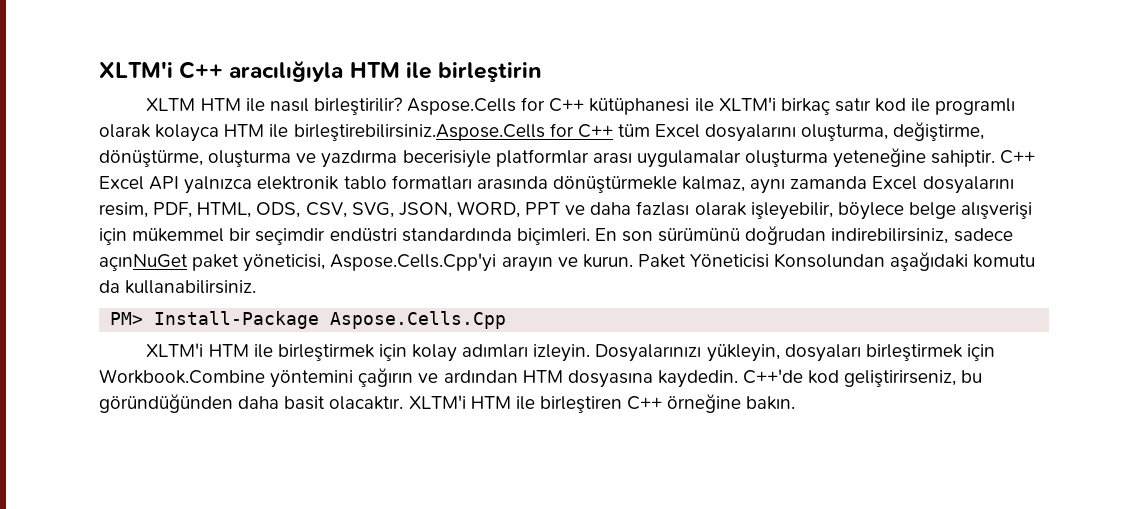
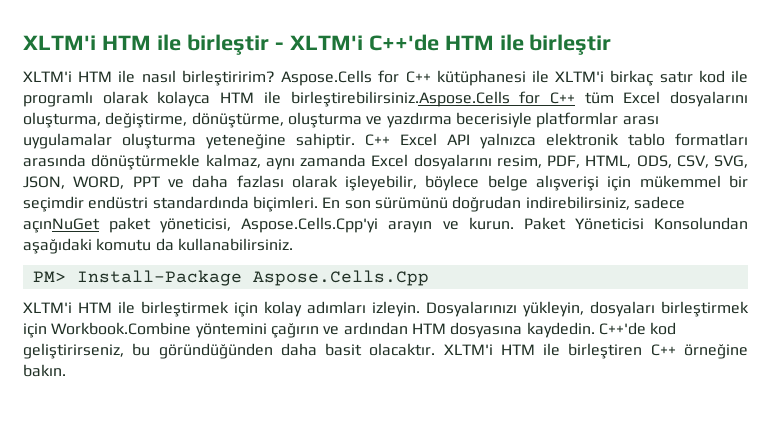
- XLTM'i C++ aracılığıyla HTM ile birleştirin
- XLTM HTM ile nasıl birleştirilir?
+ XLTM'i HTM ile birleştir - XLTM'i C++'de HTM ile birleştir
+ XLTM'i HTM ile nasıl birleştiririm?

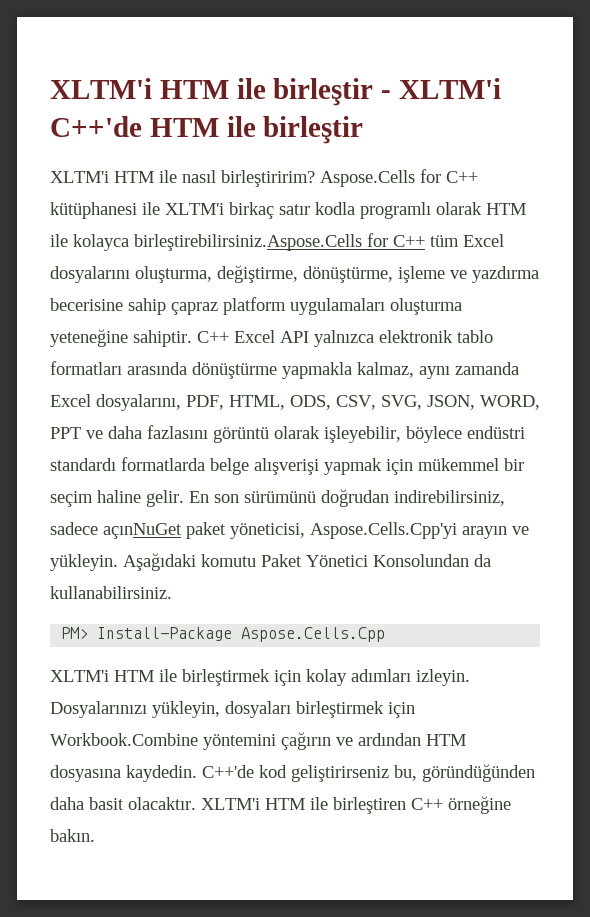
- Aspose.Cells for C++ kütüphanesi ile XLTM'i birkaç satır kod ile programlı olarak kolayca HTM ile birleştirebilirsiniz.Aspose.Cells for C++ tüm Excel dosyalarını oluşturma, değiştirme, dönüştürme, oluşturma ve yazdırma becerisiyle platformlar arası uygulamalar oluşturma yeteneğine sahiptir.
+ Aspose.Cells for C++ kütüphanesi ile XLTM'i birkaç satır kodla programlı olarak HTM ile kolayca birleştirebilirsiniz.Aspose.Cells for C++ tüm Excel dosyalarını oluşturma, değiştirme, dönüştürme, işleme ve yazdırma becerisine sahip çapraz platform uygulamaları oluşturma yeteneğine sahiptir.
- C++ Excel API yalnızca elektronik tablo formatları arasında dönüştürmekle kalmaz, aynı zamanda Excel dosyalarını resim, PDF, HTML, ODS, CSV, SVG, JSON, WORD, PPT ve daha fazlası olarak işleyebilir, böylece belge alışverişi için mükemmel bir seçimdir endüstri standardında biçimleri.
+ C++ Excel API yalnızca elektronik tablo formatları arasında dönüştürme yapmakla kalmaz, aynı zamanda Excel dosyalarını, PDF, HTML, ODS, CSV, SVG, JSON, WORD, PPT ve daha fazlasını görüntü olarak işleyebilir, böylece endüstri standardı formatlarda belge alışverişi yapmak için mükemmel bir seçim haline gelir.
- En son sürümünü doğrudan indirebilirsiniz, sadece açınNuGet paket yöneticisi, Aspose.Cells.Cpp'yi arayın ve kurun. Paket Yöneticisi Konsolundan aşağıdaki komutu da kullanabilirsiniz.
+ En son sürümünü doğrudan indirebilirsiniz, sadece açınNuGet paket yöneticisi, Aspose.Cells.Cpp'yi arayın ve yükleyin. Aşağıdaki komutu Paket Yönetici Konsolundan da kullanabilirsiniz.
- C++'de kod geliştirirseniz, bu göründüğünden daha basit olacaktır.
+ C++'de kod geliştirirseniz bu, göründüğünden daha basit olacaktır.

